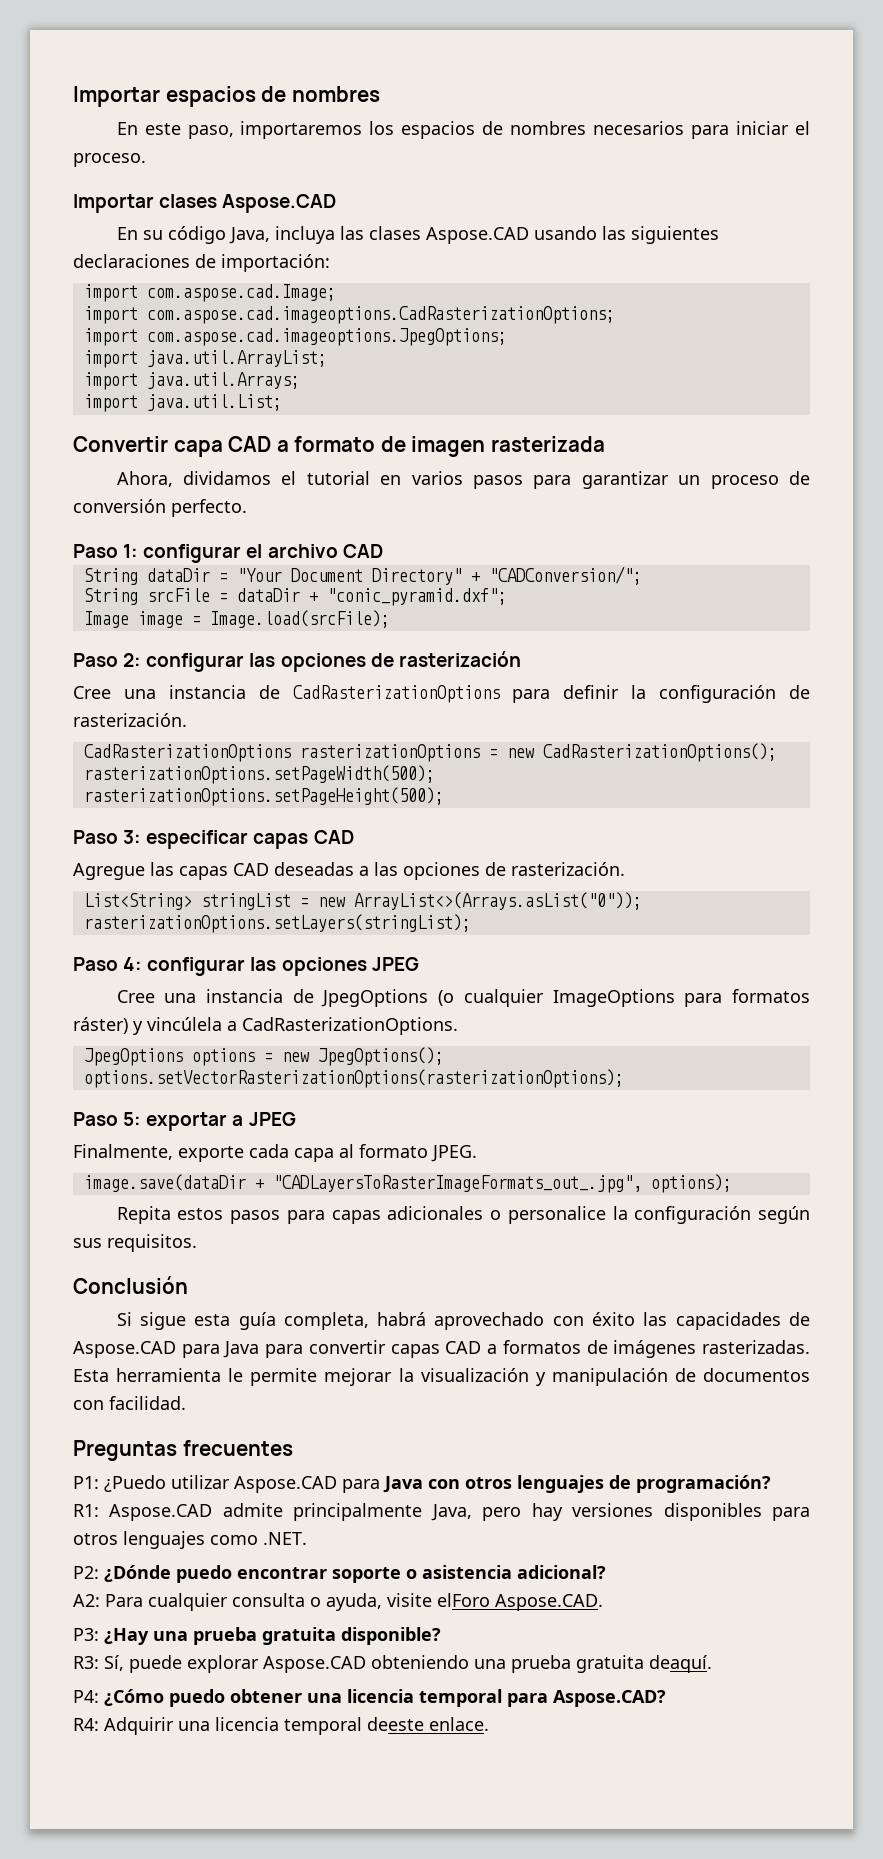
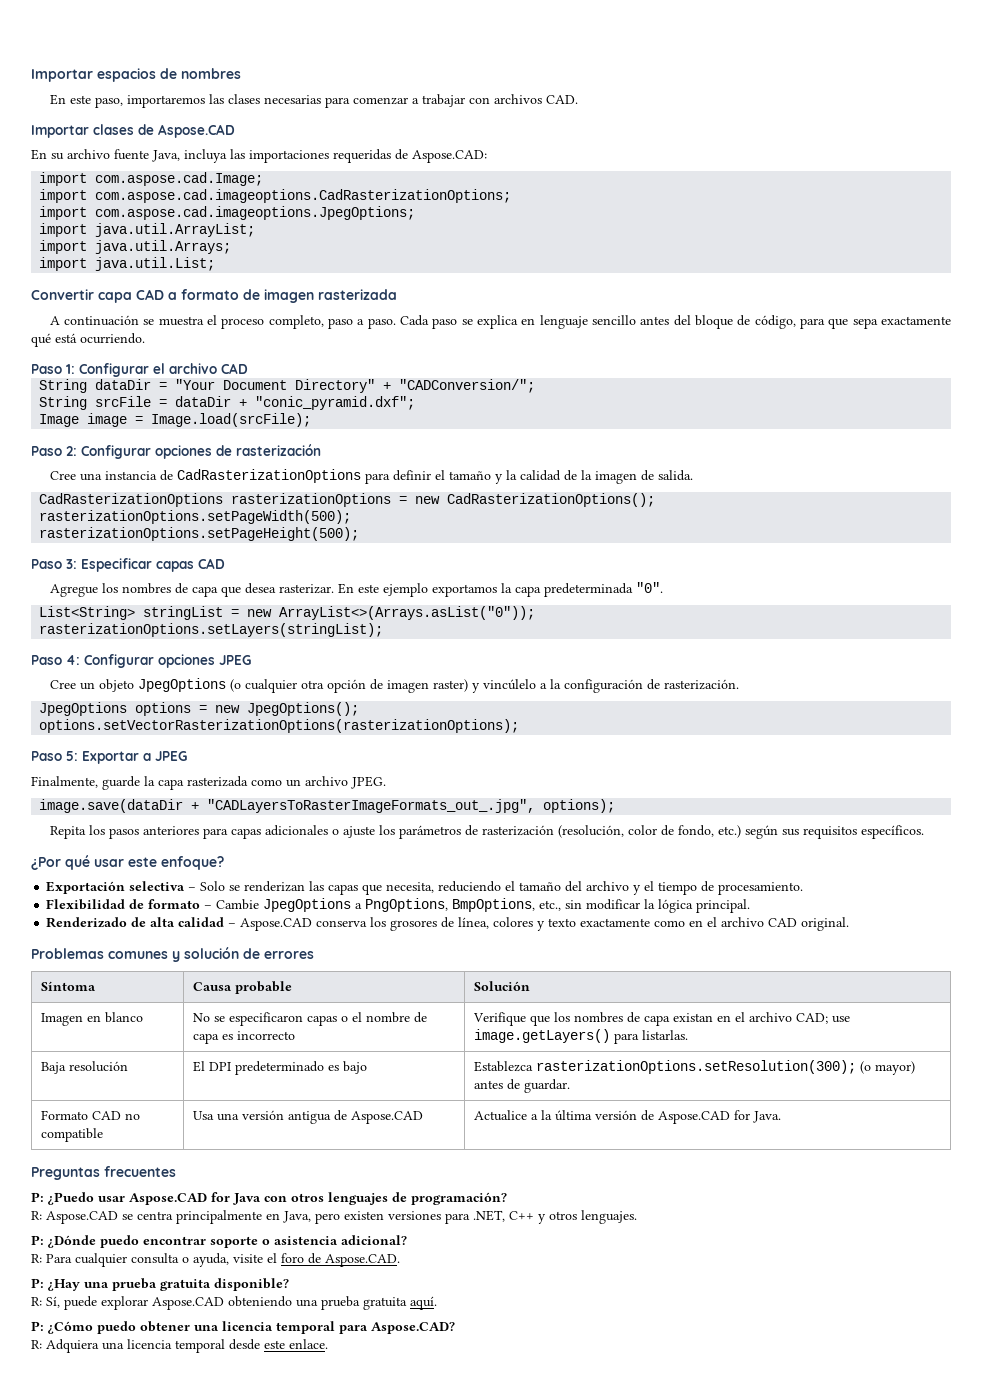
- En este paso, importaremos los espacios de nombres necesarios para iniciar el proceso.
+ En este paso, importaremos las clases necesarias para comenzar a trabajar con archivos CAD.
- Importar clases Aspose.CAD
+ Importar clases de Aspose.CAD
- En su código Java, incluya las clases Aspose.CAD usando las siguientes declaraciones de importación:
+ En su archivo fuente Java, incluya las importaciones requeridas de Aspose.CAD:
- Ahora, dividamos el tutorial en varios pasos para garantizar un proceso de conversión perfecto.
+ A continuación se muestra el proceso completo, paso a paso. Cada paso se explica en lenguaje sencillo antes del bloque de código, para que sepa exactamente qué está ocurriendo.
- Paso 1: configurar el archivo CAD
+ Paso 1: Configurar el archivo CAD
- Paso 2: configurar las opciones de rasterización
+ Paso 2: Configurar opciones de rasterización
- Cree una instancia de CadRasterizationOptions para definir la configuración de rasterización.
+ Cree una instancia de CadRasterizationOptions para definir el tamaño y la calidad de la imagen de salida.
- Paso 3: especificar capas CAD
+ Paso 3: Especificar capas CAD
- Agregue las capas CAD deseadas a las opciones de rasterización.
+ Agregue los nombres de capa que desea rasterizar. En este ejemplo exportamos la capa predeterminada "0".
- Paso 4: configurar las opciones JPEG
+ Paso 4: Configurar opciones JPEG
- Cree una instancia de JpegOptions (o cualquier ImageOptions para formatos ráster) y vincúlela a CadRasterizationOptions.
+ Cree un objeto JpegOptions (o cualquier otra opción de imagen raster) y vincúlelo a la configuración de rasterización.
- Paso 5: exportar a JPEG
+ Paso 5: Exportar a JPEG
- Finalmente, exporte cada capa al formato JPEG.
+ Finalmente, guarde la capa rasterizada como un archivo JPEG.
- Repita estos pasos para capas adicionales o personalice la configuración según sus requisitos.
- Conclusión
- Si sigue esta guía completa, habrá aprovechado con éxito las capacidades de Aspose.CAD para Java para convertir capas CAD a formatos de imágenes rasterizadas. Esta herramienta le permite mejorar la visualización y manipulación de documentos con facilidad.
+ Repita los pasos anteriores para capas adicionales o ajuste los parámetros de rasterización (resolución, color de fondo, etc.) según sus requisitos específicos.
+ ¿Por qué usar este enfoque?
+ Exportación selectiva – Solo se renderizan las capas que necesita, reduciendo el tamaño del archivo y el tiempo de procesamiento.
+ Flexibilidad de formato – Cambie JpegOptions a PngOptions, BmpOptions, etc., sin modificar la lógica principal.
+ Renderizado de alta calidad – Aspose.CAD conserva los grosores de línea, colores y texto exactamente como en el archivo CAD original.
+ Problemas comunes y solución de errores
+ Síntoma | Causa probable | Solución
+ Imagen en blanco | No se especificaron capas o el nombre de capa es incorrecto | Verifique que los nombres de capa existan en el archivo CAD; use image.getLayers() para listarlas.
+ Baja resolución | El DPI predeterminado es bajo | Establezca rasterizationOptions.setResolution(300); (o mayor) antes de guardar.
+ Formato CAD no compatible | Usa una versión antigua de Aspose.CAD | Actualice a la última versión de Aspose.CAD for Java.
  Preguntas frecuentes
- P1: ¿Puedo utilizar Aspose.CAD para Java con otros lenguajes de programación?
+ P: ¿Puedo usar Aspose.CAD for Java con otros lenguajes de programación?
- R1: Aspose.CAD admite principalmente Java, pero hay versiones disponibles para otros lenguajes como .NET.
- P2: ¿Dónde puedo encontrar soporte o asistencia adicional?
+ R: Aspose.CAD se centra principalmente en Java, pero existen versiones para .NET, C++ y otros lenguajes.
+ P: ¿Dónde puedo encontrar soporte o asistencia adicional?
- A2: Para cualquier consulta o ayuda, visite elForo Aspose.CAD.
+ R: Para cualquier consulta o ayuda, visite el foro de Aspose.CAD.
- P3: ¿Hay una prueba gratuita disponible?
+ P: ¿Hay una prueba gratuita disponible?
- R3: Sí, puede explorar Aspose.CAD obteniendo una prueba gratuita deaquí.
- P4: ¿Cómo puedo obtener una licencia temporal para Aspose.CAD?
+ R: Sí, puede explorar Aspose.CAD obteniendo una prueba gratuita aquí.
+ P: ¿Cómo puedo obtener una licencia temporal para Aspose.CAD?
- R4: Adquirir una licencia temporal deeste enlace.
+ R: Adquiera una licencia temporal desde este enlace.

